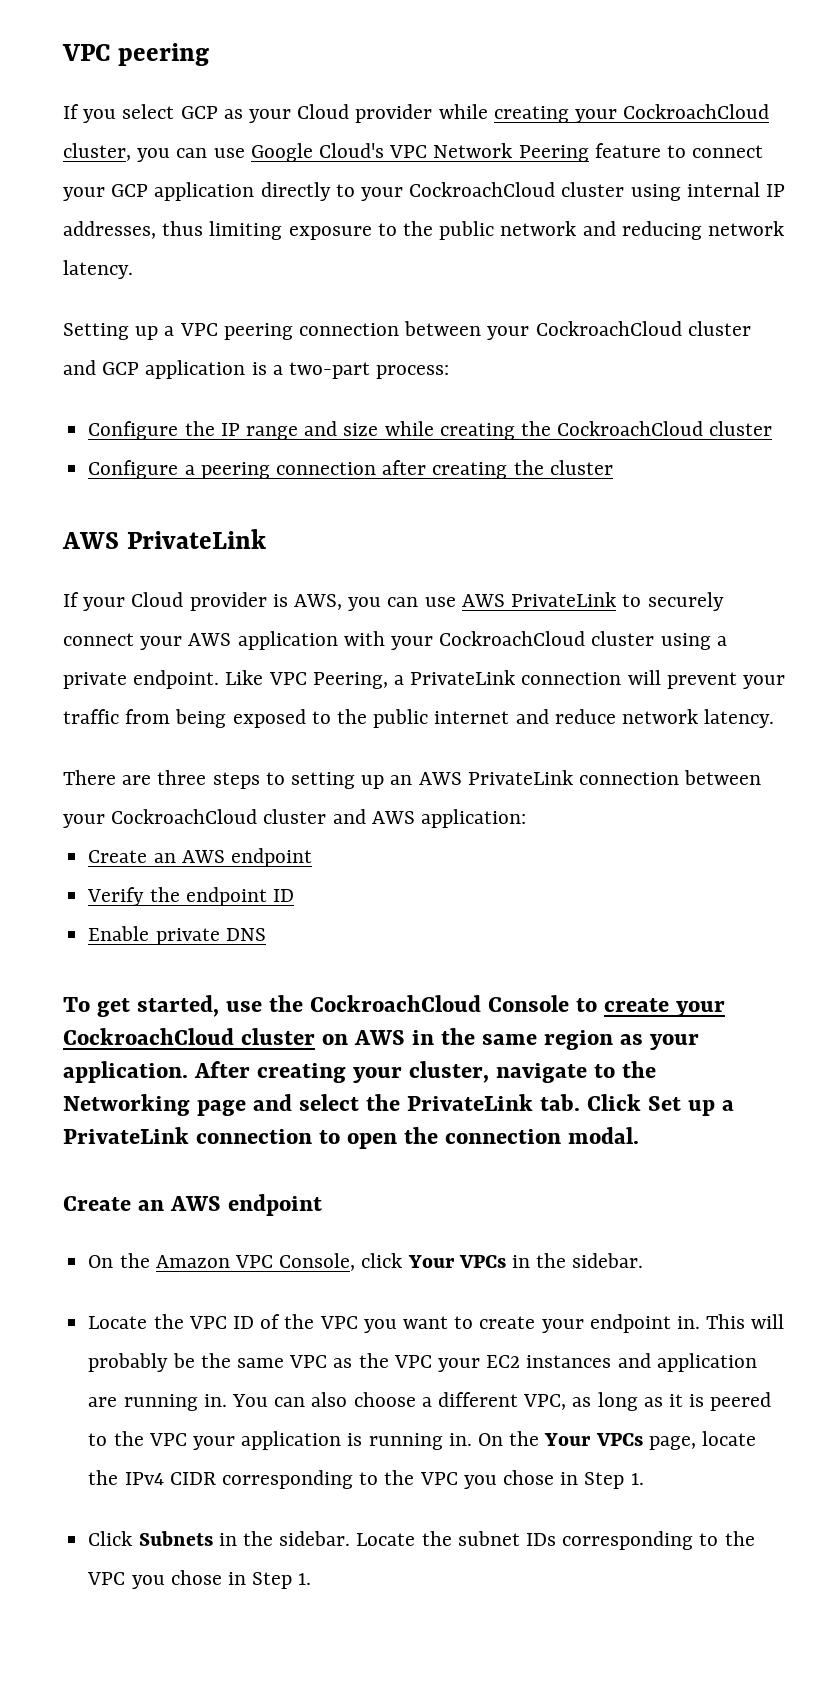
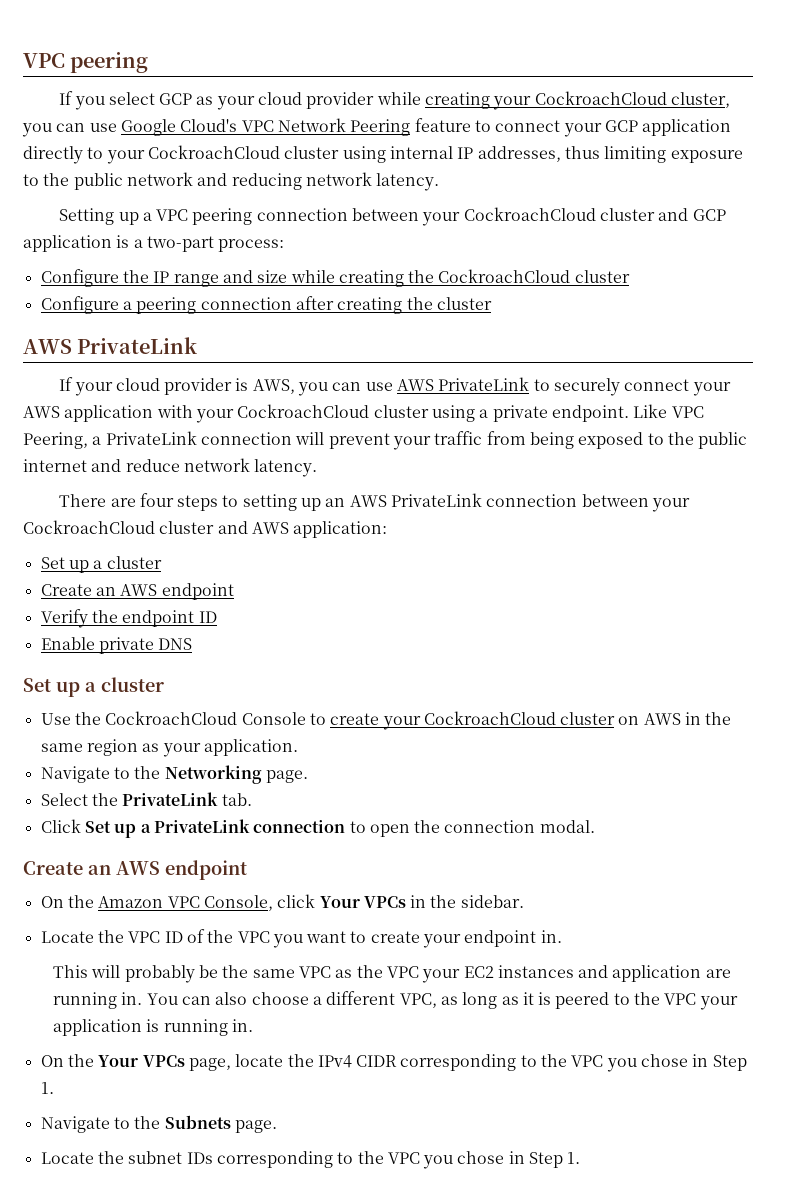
- If you select GCP as your Cloud provider while creating your CockroachCloud cluster, you can use Google Cloud's VPC Network Peering feature to connect your GCP application directly to your CockroachCloud cluster using internal IP addresses, thus limiting exposure to the public network and reducing network latency.
+ If you select GCP as your cloud provider while creating your CockroachCloud cluster, you can use Google Cloud's VPC Network Peering feature to connect your GCP application directly to your CockroachCloud cluster using internal IP addresses, thus limiting exposure to the public network and reducing network latency.
- If your Cloud provider is AWS, you can use AWS PrivateLink to securely connect your AWS application with your CockroachCloud cluster using a private endpoint.
+ If your cloud provider is AWS, you can use AWS PrivateLink to securely connect your AWS application with your CockroachCloud cluster using a private endpoint.
- There are three steps to setting up an AWS PrivateLink connection between your CockroachCloud cluster and AWS application:
+ There are four steps to setting up an AWS PrivateLink connection between your CockroachCloud cluster and AWS application:
+ Set up a cluster
  Enable private DNS
- To get started, use the CockroachCloud Console to create your CockroachCloud cluster on AWS in the same region as your application. After creating your cluster, navigate to the Networking page and select the PrivateLink tab. Click Set up a PrivateLink connection to open the connection modal.
+ Set up a cluster
+ Use the CockroachCloud Console to create your CockroachCloud cluster on AWS in the same region as your application.
+ Navigate to the Networking page.
+ Select the PrivateLink tab.
+ Click Set up a PrivateLink connection to open the connection modal.
- Locate the VPC ID of the VPC you want to create your endpoint in. This will probably be the same VPC as the VPC your EC2 instances and application are running in.
+ Locate the VPC ID of the VPC you want to create your endpoint in.
+ This will probably be the same VPC as the VPC your EC2 instances and application are running in.
- You can also choose a different VPC, as long as it is peered to the VPC your application is running in. On the Your VPCs page, locate the IPv4 CIDR corresponding to the VPC you chose in Step 1.
+ You can also choose a different VPC, as long as it is peered to the VPC your application is running in.
+ On the Your VPCs page, locate the IPv4 CIDR corresponding to the VPC you chose in Step 1.
- Click Subnets in the sidebar. Locate the subnet IDs corresponding to the VPC you chose in Step 1.
+ Navigate to the Subnets page.
+ Locate the subnet IDs corresponding to the VPC you chose in Step 1.

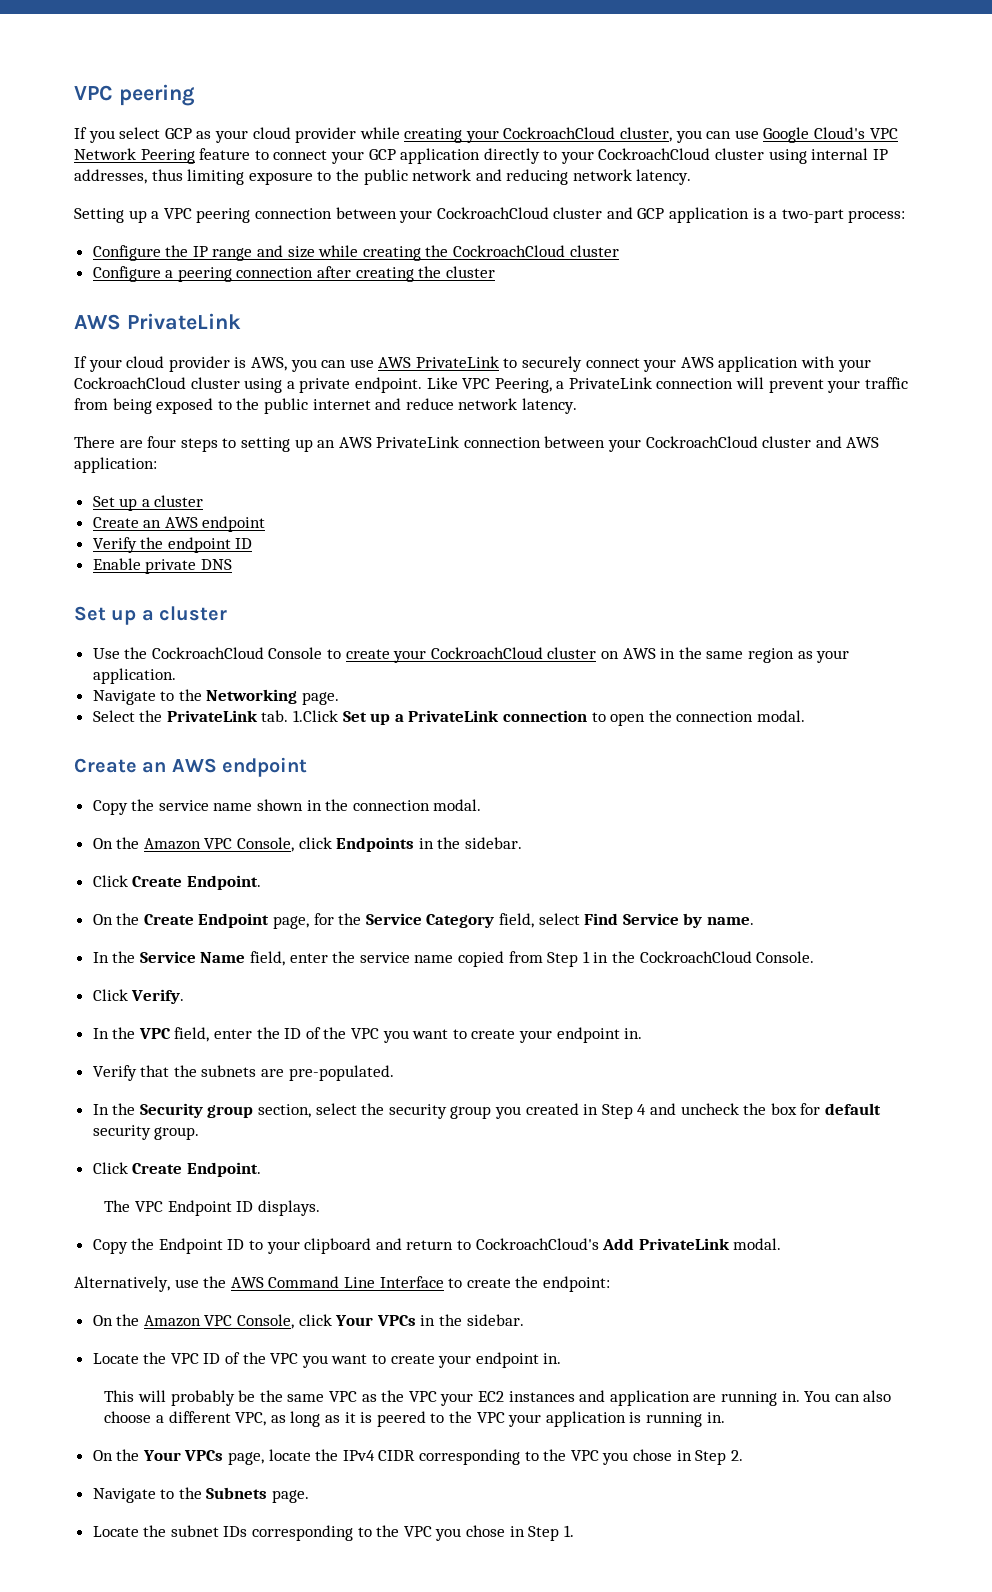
- Select the PrivateLink tab.
- Click Set up a PrivateLink connection to open the connection modal.
+ Select the PrivateLink tab. 1.Click Set up a PrivateLink connection to open the connection modal.
+ Copy the service name shown in the connection modal.
+ On the Amazon VPC Console, click Endpoints in the sidebar.
+ Click Create Endpoint.
+ On the Create Endpoint page, for the Service Category field, select Find Service by name.
+ In the Service Name field, enter the service name copied from Step 1 in the CockroachCloud Console.
+ Click Verify.
+ In the VPC field, enter the ID of the VPC you want to create your endpoint in.
+ Verify that the subnets are pre-populated.
+ In the Security group section, select the security group you created in Step 4 and uncheck the box for default security group.
+ Click Create Endpoint.
+ The VPC Endpoint ID displays.
+ Copy the Endpoint ID to your clipboard and return to CockroachCloud's Add PrivateLink modal.
+ Alternatively, use the AWS Command Line Interface to create the endpoint:
- On the Your VPCs page, locate the IPv4 CIDR corresponding to the VPC you chose in Step 1.
+ On the Your VPCs page, locate the IPv4 CIDR corresponding to the VPC you chose in Step 2.

